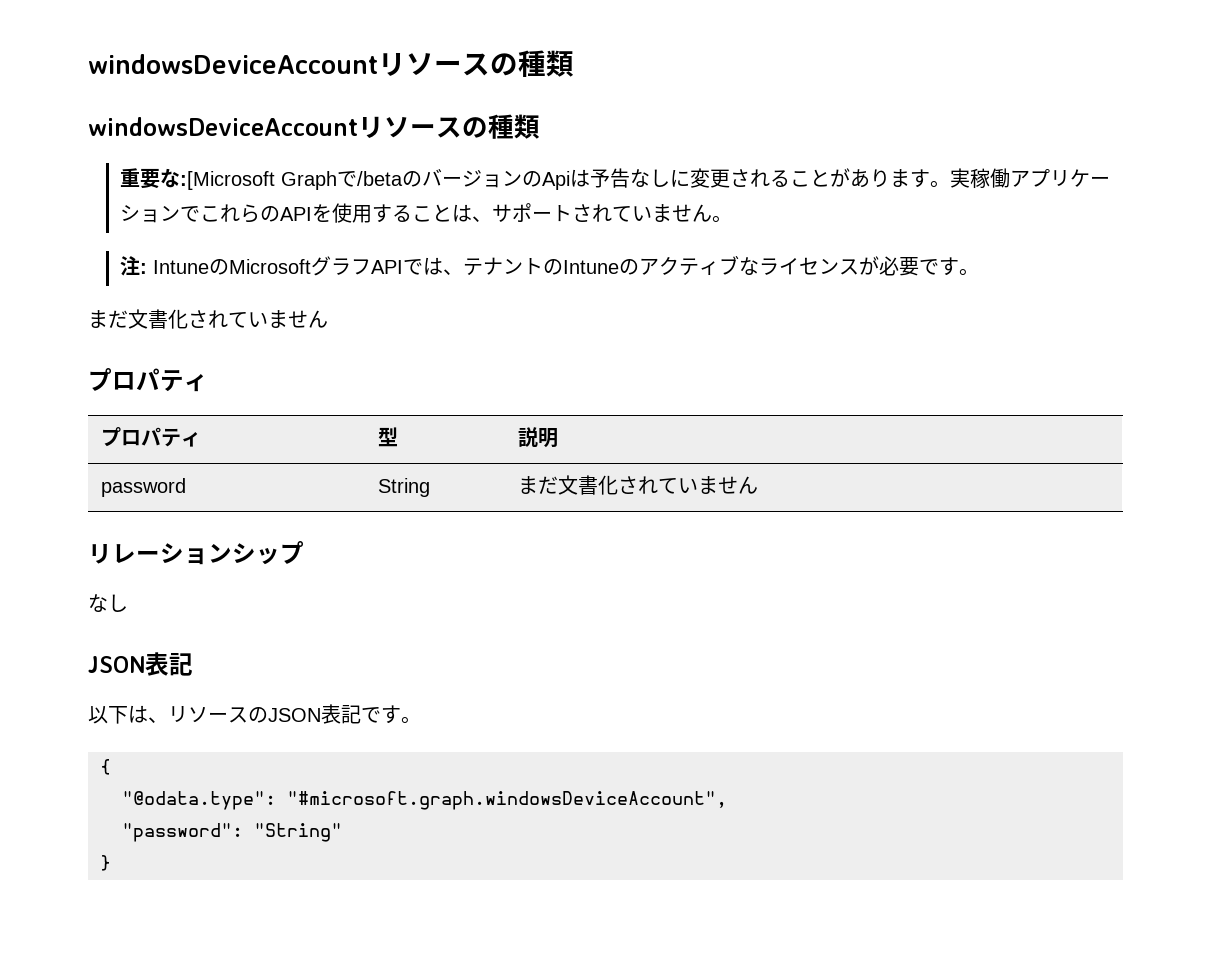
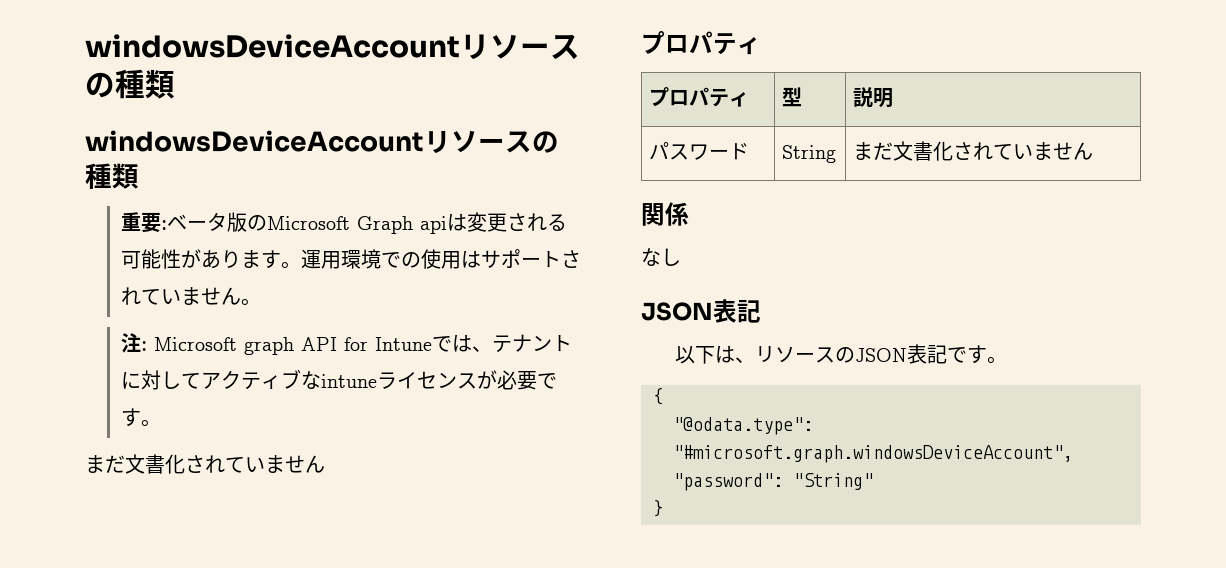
- 重要な:[Microsoft Graphで/betaのバージョンのApiは予告なしに変更されることがあります。
+ 重要:ベータ版のMicrosoft Graph apiは変更される可能性があります。
- 実稼働アプリケーションでこれらのAPIを使用することは、サポートされていません。
+ 運用環境での使用はサポートされていません。
- 注: IntuneのMicrosoftグラフAPIでは、テナントのIntuneのアクティブなライセンスが必要です。
+ 注: Microsoft graph API for Intuneでは、テナントに対してアクティブなintuneライセンスが必要です。
- password | String | まだ文書化されていません
+ パスワード | String | まだ文書化されていません
- リレーションシップ
+ 関係

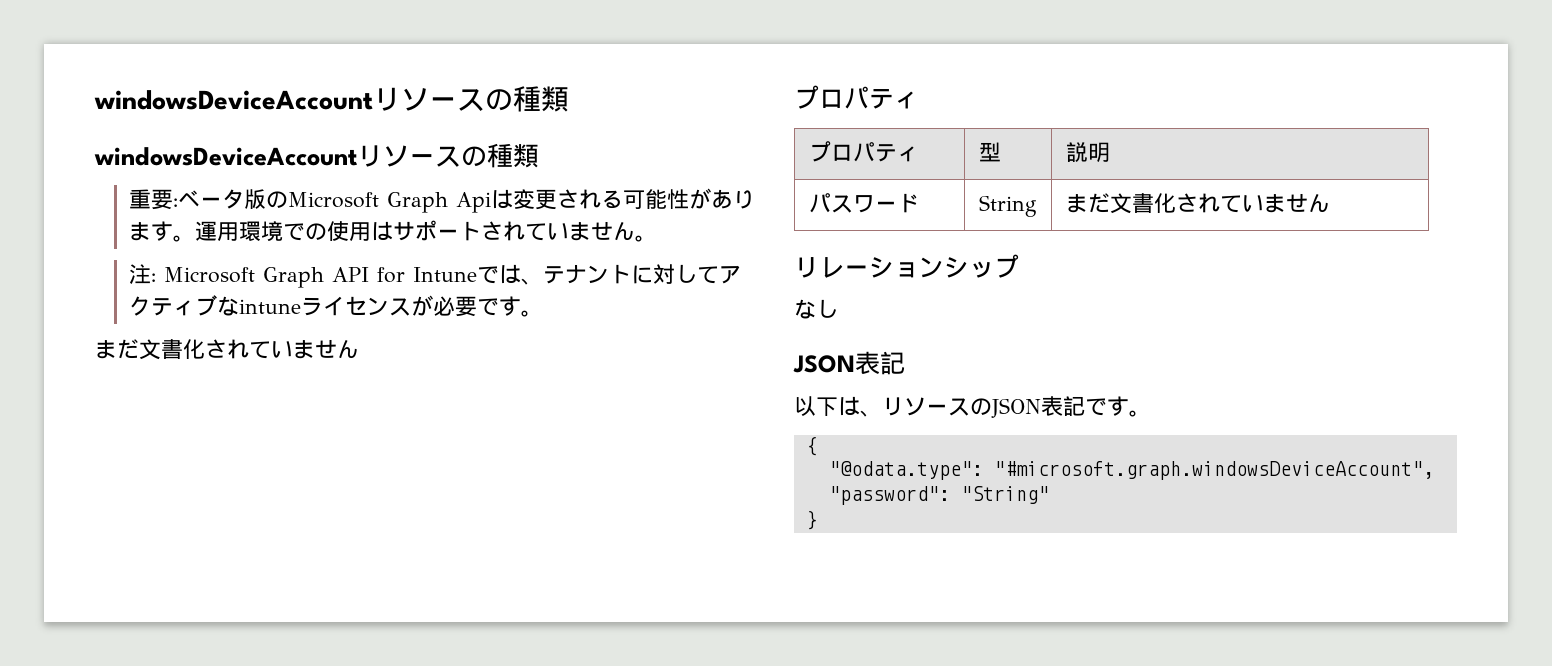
- 重要:ベータ版のMicrosoft Graph apiは変更される可能性があります。
+ 重要:ベータ版のMicrosoft Graph Apiは変更される可能性があります。
- 注: Microsoft graph API for Intuneでは、テナントに対してアクティブなintuneライセンスが必要です。
+ 注: Microsoft Graph API for Intuneでは、テナントに対してアクティブなintuneライセンスが必要です。
- 関係
+ リレーションシップ

